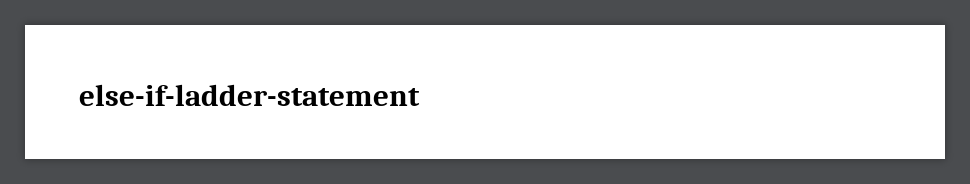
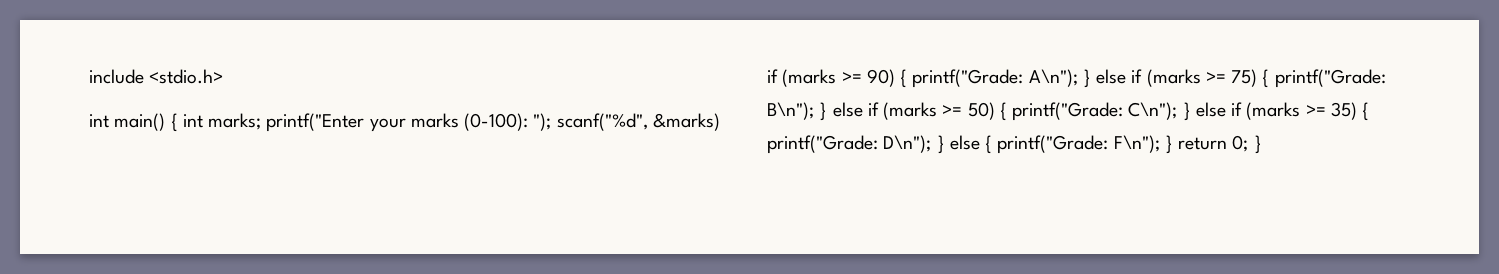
- else-if-ladder-statement
+ include <stdio.h>
+ int main() { int marks; printf("Enter your marks (0-100): "); scanf("%d", &marks) if (marks >= 90) { printf("Grade: A\n"); } else if (marks >= 75) { printf("Grade: B\n"); } else if (marks >= 50) { printf("Grade: C\n"); } else if (marks >= 35) { printf("Grade: D\n"); } else { printf("Grade: F\n"); } return 0; }

